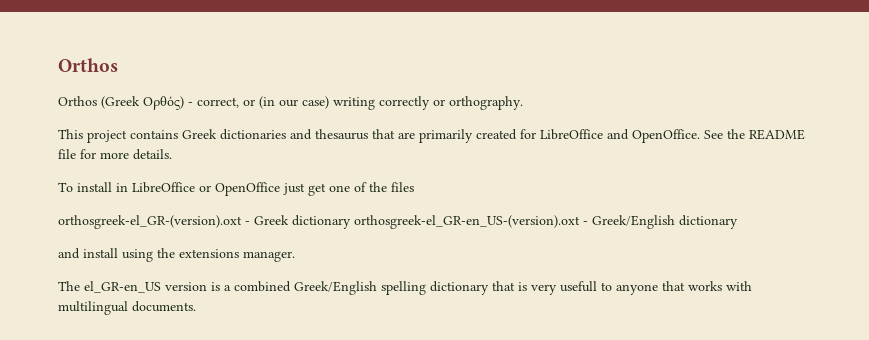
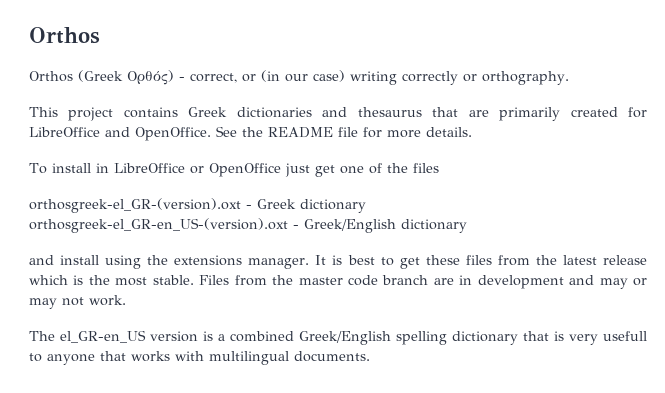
- orthosgreek-el_GR-(version).oxt - Greek dictionary orthosgreek-el_GR-en_US-(version).oxt - Greek/English dictionary
+ orthosgreek-el_GR-(version).oxt - Greek dictionary
+ orthosgreek-el_GR-en_US-(version).oxt - Greek/English dictionary
+ It is best to get these files from the latest release which is the most stable. Files from the master code branch are in development and may or may not work.

